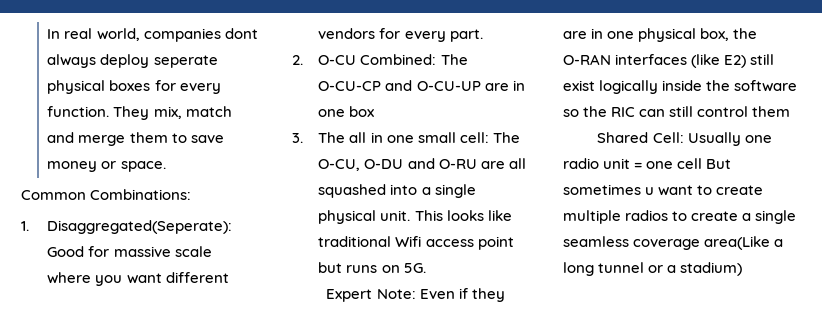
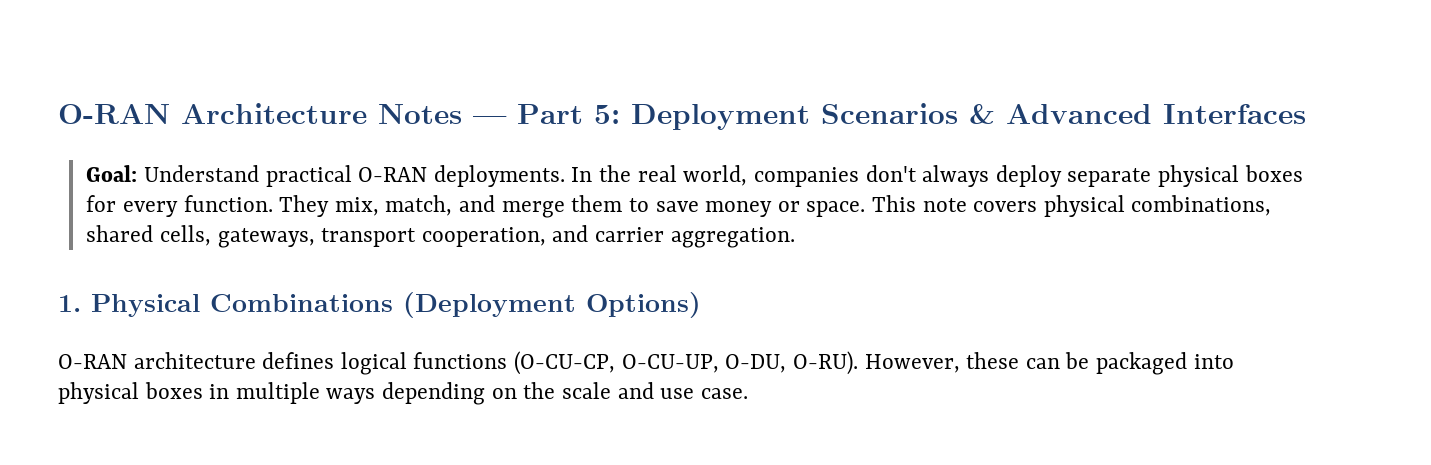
- In real world, companies dont always deploy seperate physical boxes for every function.
+ O-RAN Architecture Notes — Part 5: Deployment Scenarios & Advanced Interfaces
+ Goal: Understand practical O-RAN deployments. In the real world, companies don't always deploy separate physical boxes for every function.
- They mix, match and merge them to save money or space.
- Common Combinations:
- 1. Disaggregated(Seperate): Good for massive scale where you want different vendors for every part.
- 2. O-CU Combined: The O-CU-CP and O-CU-UP are in one box
- 3. The all in one small cell: The O-CU, O-DU and O-RU are all squashed into a single physical unit. This looks like traditional Wifi access point but runs on 5G.
- Expert Note: Even if they are in one physical box, the O-RAN interfaces (like E2) still exist logically inside the software so the RIC can still control them
- Shared Cell: Usually one radio unit = one cell But sometimes u want to create multiple radios to create a single seamless coverage area(Like a long tunnel or a stadium)
+ They mix, match, and merge them to save money or space. This note covers physical combinations, shared cells, gateways, transport cooperation, and carrier aggregation.
+ 1. Physical Combinations (Deployment Options)
+ O-RAN architecture defines logical functions (O-CU-CP, O-CU-UP, O-DU, O-RU). However, these can be packaged into physical boxes in multiple ways depending on the scale and use case.

